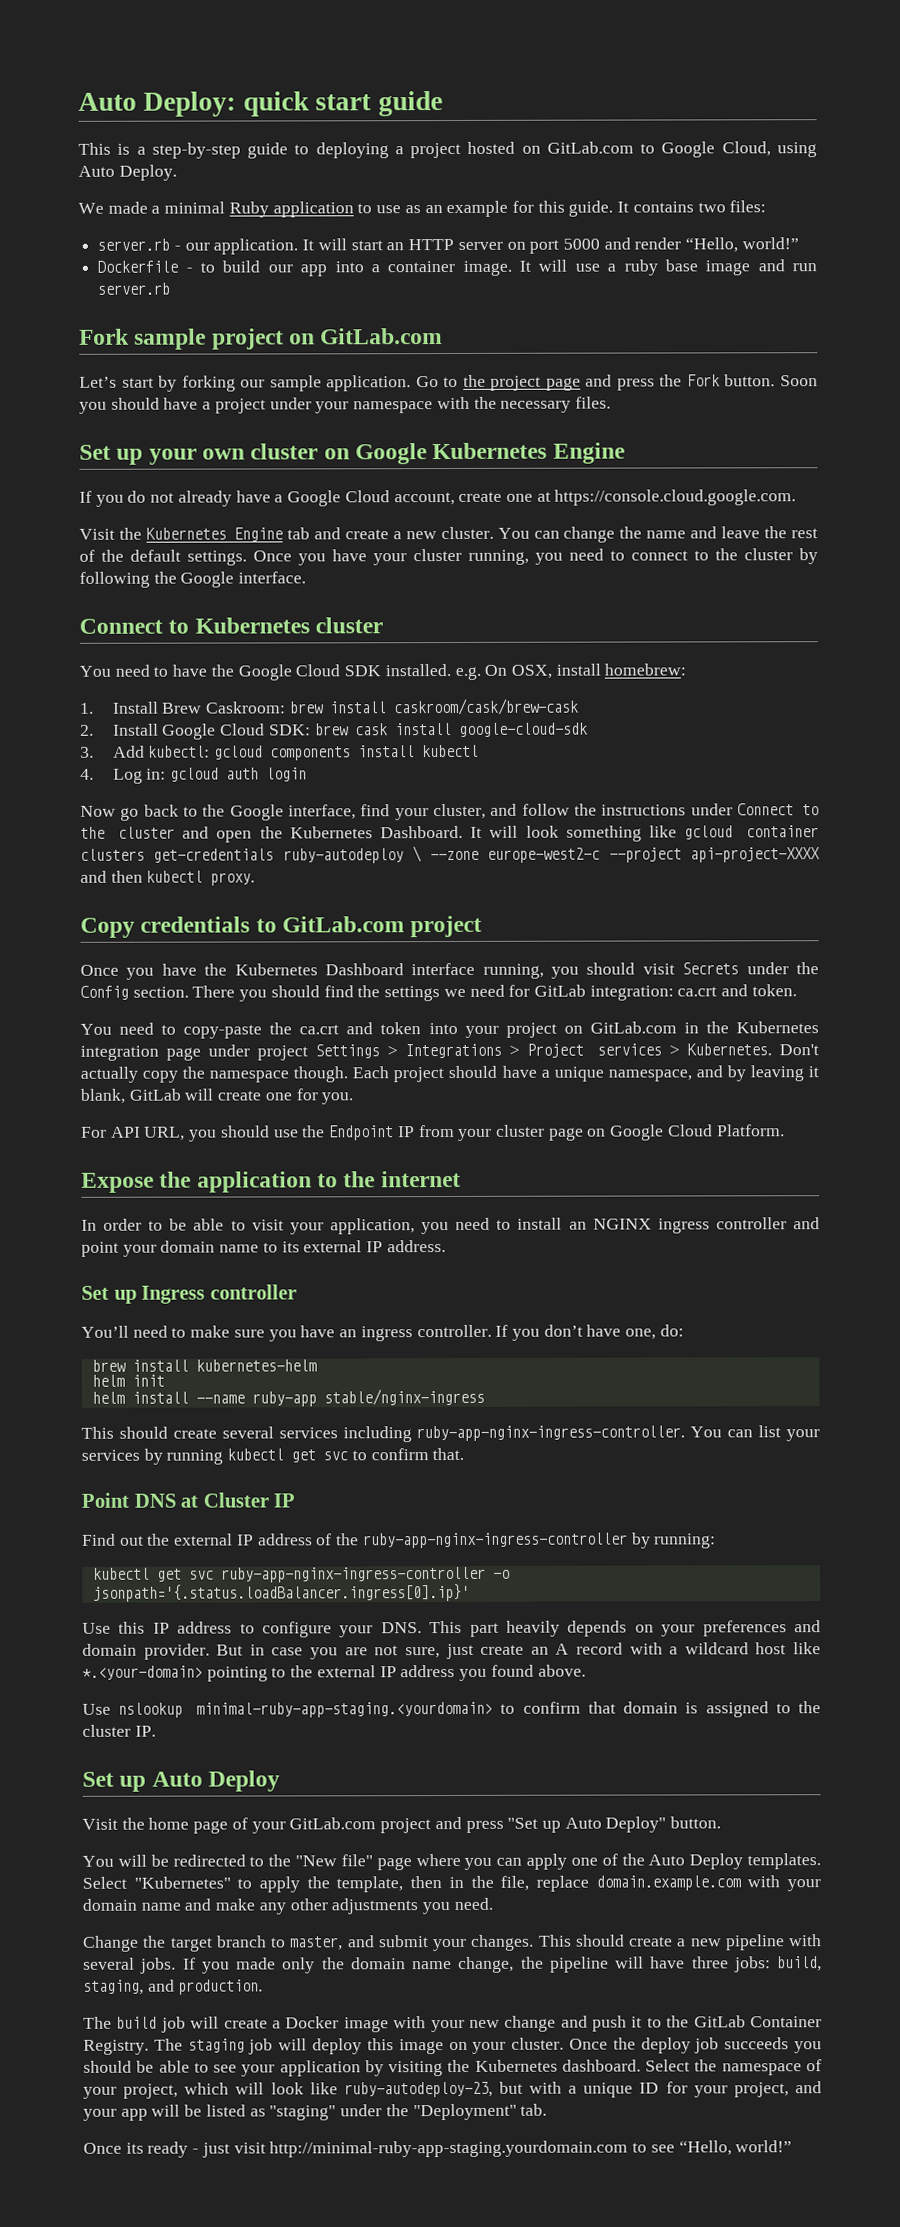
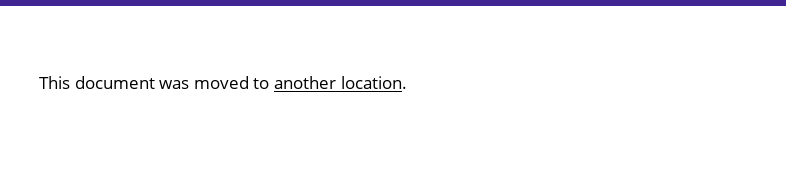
- Auto Deploy: quick start guide
- This is a step-by-step guide to deploying a project hosted on GitLab.com to Google Cloud, using Auto Deploy.
- We made a minimal Ruby application to use as an example for this guide. It contains two files:
- server.rb - our application. It will start an HTTP server on port 5000 and render “Hello, world!”
- Dockerfile - to build our app into a container image. It will use a ruby base image and run server.rb
- Fork sample project on GitLab.com
- Let’s start by forking our sample application. Go to the project page and press the Fork button. Soon you should have a project under your namespace with the necessary files.
- Set up your own cluster on Google Kubernetes Engine
- If you do not already have a Google Cloud account, create one at https://console.cloud.google.com.
- Visit the Kubernetes Engine tab and create a new cluster. You can change the name and leave the rest of the default settings. Once you have your cluster running, you need to connect to the cluster by following the Google interface.
- Connect to Kubernetes cluster
- You need to have the Google Cloud SDK installed. e.g. On OSX, install homebrew:
- 1. Install Brew Caskroom: brew install caskroom/cask/brew-cask
- 2. Install Google Cloud SDK: brew cask install google-cloud-sdk
- 3. Add kubectl: gcloud components install kubectl
- 4. Log in: gcloud auth login
- Now go back to the Google interface, find your cluster, and follow the instructions under Connect to the cluster and open the Kubernetes Dashboard. It will look something like gcloud container clusters get-credentials ruby-autodeploy \ --zone europe-west2-c --project api-project-XXXX and then kubectl proxy.
- Copy credentials to GitLab.com project
- Once you have the Kubernetes Dashboard interface running, you should visit Secrets under the Config section. There you should find the settings we need for GitLab integration: ca.crt and token.
- You need to copy-paste the ca.crt and token into your project on GitLab.com in the Kubernetes integration page under project Settings > Integrations > Project services > Kubernetes. Don't actually copy the namespace though. Each project should have a unique namespace, and by leaving it blank, GitLab will create one for you.
- For API URL, you should use the Endpoint IP from your cluster page on Google Cloud Platform.
- Expose the application to the internet
- In order to be able to visit your application, you need to install an NGINX ingress controller and point your domain name to its external IP address.
- Set up Ingress controller
- You’ll need to make sure you have an ingress controller. If you don’t have one, do:
- brew install kubernetes-helm
- helm init
- helm install --name ruby-app stable/nginx-ingress
- This should create several services including ruby-app-nginx-ingress-controller. You can list your services by running kubectl get svc to confirm that.
- Point DNS at Cluster IP
- Find out the external IP address of the ruby-app-nginx-ingress-controller by running:
- kubectl get svc ruby-app-nginx-ingress-controller -o jsonpath='{.status.loadBalancer.ingress[0].ip}'
- Use this IP address to configure your DNS. This part heavily depends on your preferences and domain provider. But in case you are not sure, just create an A record with a wildcard host like *.<your-domain> pointing to the external IP address you found above.
- Use nslookup minimal-ruby-app-staging.<yourdomain> to confirm that domain is assigned to the cluster IP.
- Set up Auto Deploy
- Visit the home page of your GitLab.com project and press "Set up Auto Deploy" button.
- You will be redirected to the "New file" page where you can apply one of the Auto Deploy templates. Select "Kubernetes" to apply the template, then in the file, replace domain.example.com with your domain name and make any other adjustments you need.
- Change the target branch to master, and submit your changes. This should create a new pipeline with several jobs. If you made only the domain name change, the pipeline will have three jobs: build, staging, and production.
- The build job will create a Docker image with your new change and push it to the GitLab Container Registry. The staging job will deploy this image on your cluster. Once the deploy job succeeds you should be able to see your application by visiting the Kubernetes dashboard. Select the namespace of your project, which will look like ruby-autodeploy-23, but with a unique ID for your project, and your app will be listed as "staging" under the "Deployment" tab.
- Once its ready - just visit http://minimal-ruby-app-staging.yourdomain.com to see “Hello, world!”
+ This document was moved to another location.

